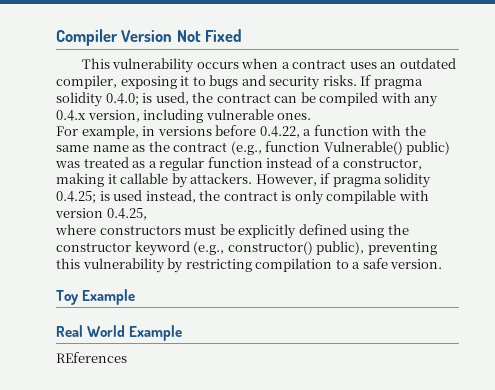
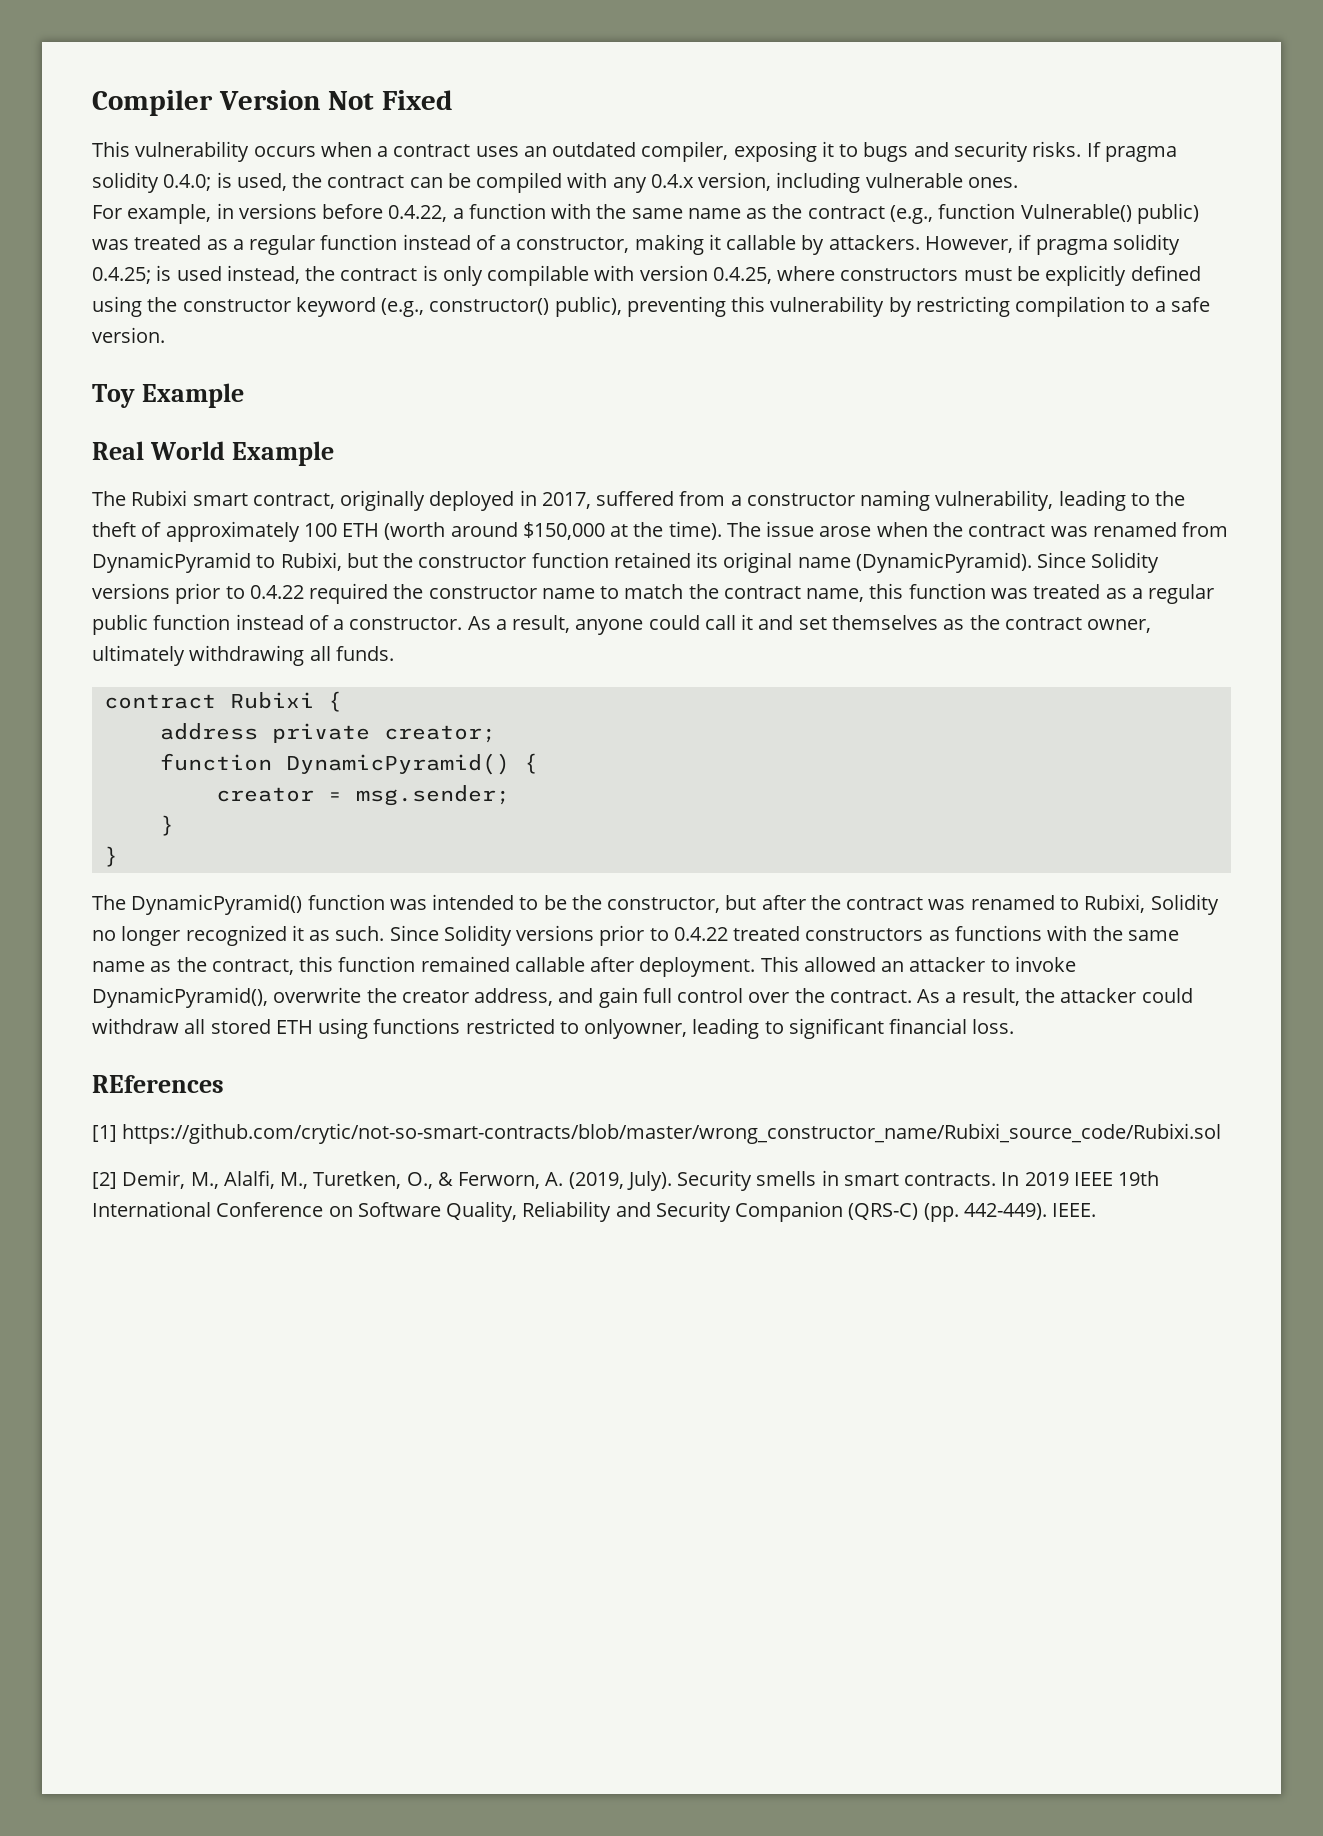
- However, if pragma solidity 0.4.25; is used instead, the contract is only compilable with version 0.4.25,
- where constructors must be explicitly defined using the constructor keyword (e.g., constructor() public), preventing this vulnerability by restricting compilation to a safe version.
+ However, if pragma solidity 0.4.25; is used instead, the contract is only compilable with version 0.4.25, where constructors must be explicitly defined using the constructor keyword (e.g., constructor() public), preventing this vulnerability by restricting compilation to a safe version.
+ The Rubixi smart contract, originally deployed in 2017, suffered from a constructor naming vulnerability, leading to the theft of approximately 100 ETH (worth around $150,000 at the time). The issue arose when the contract was renamed from DynamicPyramid to Rubixi, but the constructor function retained its original name (DynamicPyramid). Since Solidity versions prior to 0.4.22 required the constructor name to match the contract name, this function was treated as a regular public function instead of a constructor. As a result, anyone could call it and set themselves as the contract owner, ultimately withdrawing all funds.
+ contract Rubixi {
+ address private creator;
+ function DynamicPyramid() {
+ creator = msg.sender;
+ }
+ }
+ The DynamicPyramid() function was intended to be the constructor, but after the contract was renamed to Rubixi, Solidity no longer recognized it as such. Since Solidity versions prior to 0.4.22 treated constructors as functions with the same name as the contract, this function remained callable after deployment. This allowed an attacker to invoke DynamicPyramid(), overwrite the creator address, and gain full control over the contract. As a result, the attacker could withdraw all stored ETH using functions restricted to onlyowner, leading to significant financial loss.
  REferences
+ [1] https://github.com/crytic/not-so-smart-contracts/blob/master/wrong_constructor_name/Rubixi_source_code/Rubixi.sol
+ [2] Demir, M., Alalfi, M., Turetken, O., & Ferworn, A. (2019, July). Security smells in smart contracts. In 2019 IEEE 19th International Conference on Software Quality, Reliability and Security Companion (QRS-C) (pp. 442-449). IEEE.

